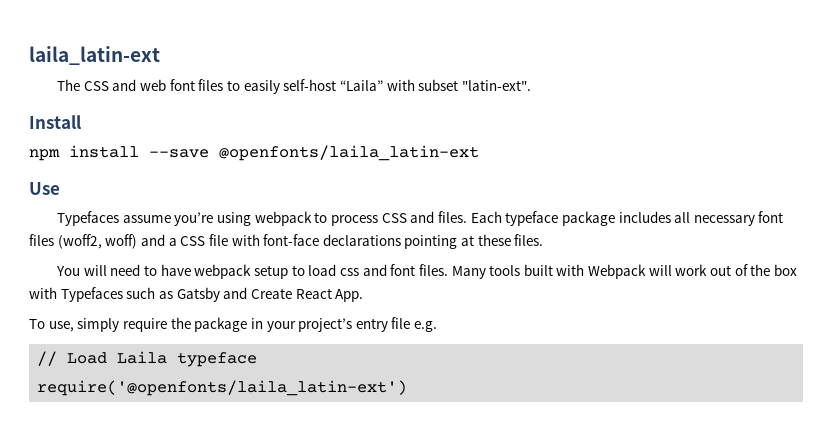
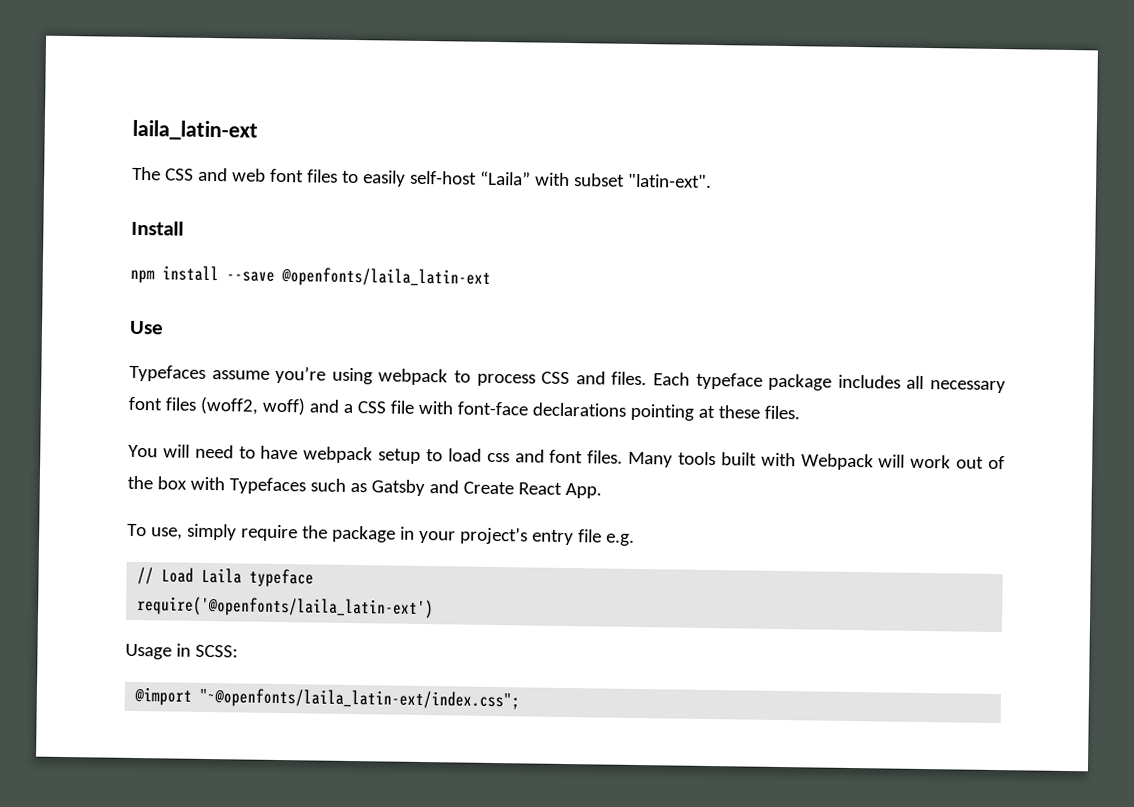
+ Usage in SCSS:
+ @import "~@openfonts/laila_latin-ext/index.css";

